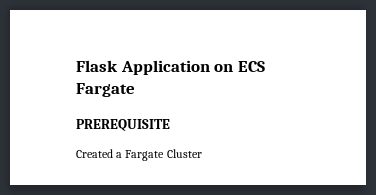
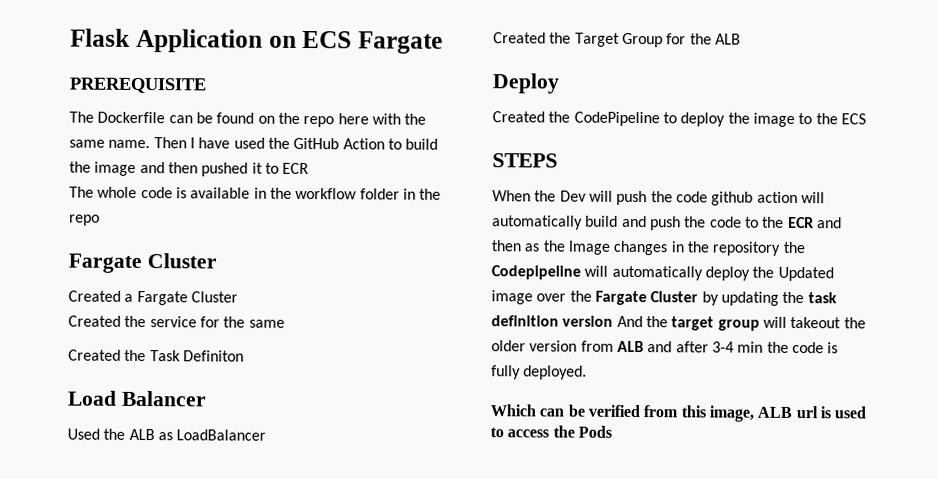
+ The Dockerfile can be found on the repo here with the same name. Then I have used the GitHub Action to build the image and then pushed it to ECR
+ The whole code is available in the workflow folder in the repo
+ Fargate Cluster
  Created a Fargate Cluster
+ Created the service for the same
+ Created the Task Definiton
+ Load Balancer
+ Used the ALB as LoadBalancer
+ Created the Target Group for the ALB
+ Deploy
+ Created the CodePipeline to deploy the image to the ECS
+ STEPS
+ When the Dev will push the code github action will automatically build and push the code to the ECR and then as the Image changes in the repository the Codepipeline will automatically deploy the Updated image over the Fargate Cluster by updating the task definition version And the target group will takeout the older version from ALB and after 3-4 min the code is fully deployed.
+ Which can be verified from this image, ALB url is used to access the Pods

